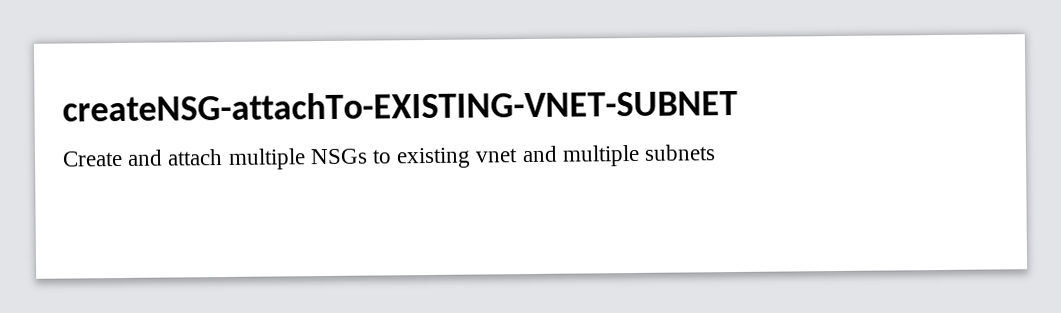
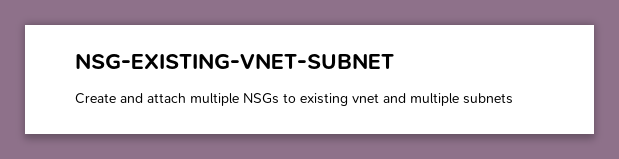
- createNSG-attachTo-EXISTING-VNET-SUBNET
+ NSG-EXISTING-VNET-SUBNET

